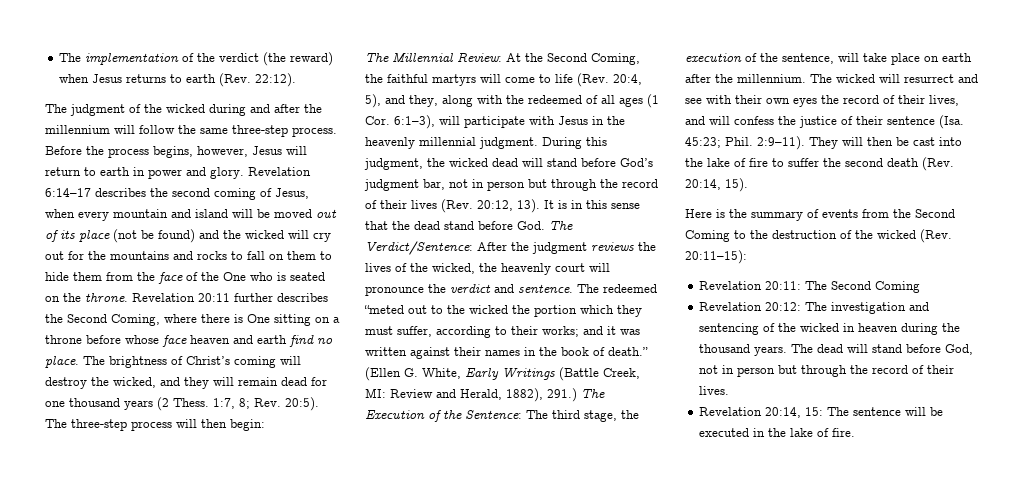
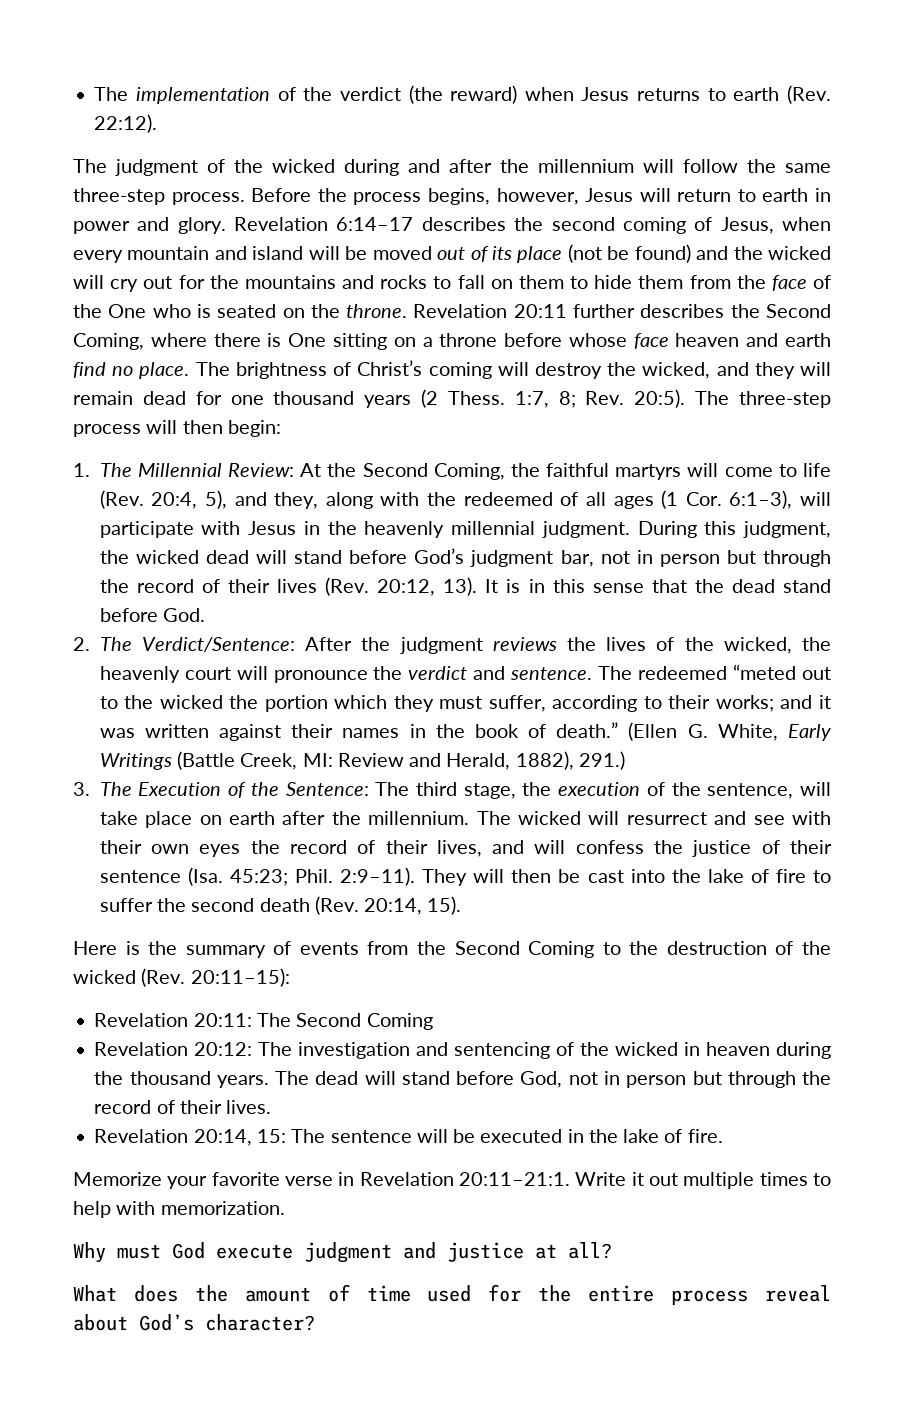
- The Millennial Review: At the Second Coming, the faithful martyrs will come to life (Rev. 20:4, 5), and they, along with the redeemed of all ages (1 Cor. 6:1–3), will participate with Jesus in the heavenly millennial judgment.
+ 1. The Millennial Review: At the Second Coming, the faithful martyrs will come to life (Rev. 20:4, 5), and they, along with the redeemed of all ages (1 Cor. 6:1–3), will participate with Jesus in the heavenly millennial judgment.
- It is in this sense that the dead stand before God. The Verdict/Sentence: After the judgment reviews the lives of the wicked, the heavenly court will pronounce the verdict and sentence.
+ It is in this sense that the dead stand before God.
+ 2. The Verdict/Sentence: After the judgment reviews the lives of the wicked, the heavenly court will pronounce the verdict and sentence.
- (Ellen G. White, Early Writings (Battle Creek, MI: Review and Herald, 1882), 291.) The Execution of the Sentence: The third stage, the execution of the sentence, will take place on earth after the millennium.
+ (Ellen G. White, Early Writings (Battle Creek, MI: Review and Herald, 1882), 291.)
+ 3. The Execution of the Sentence: The third stage, the execution of the sentence, will take place on earth after the millennium.
+ Memorize your favorite verse in Revelation 20:11–21:1. Write it out multiple times to help with memorization.
+ Why must God execute judgment and justice at all?
+ What does the amount of time used for the entire process reveal about God’s character?

